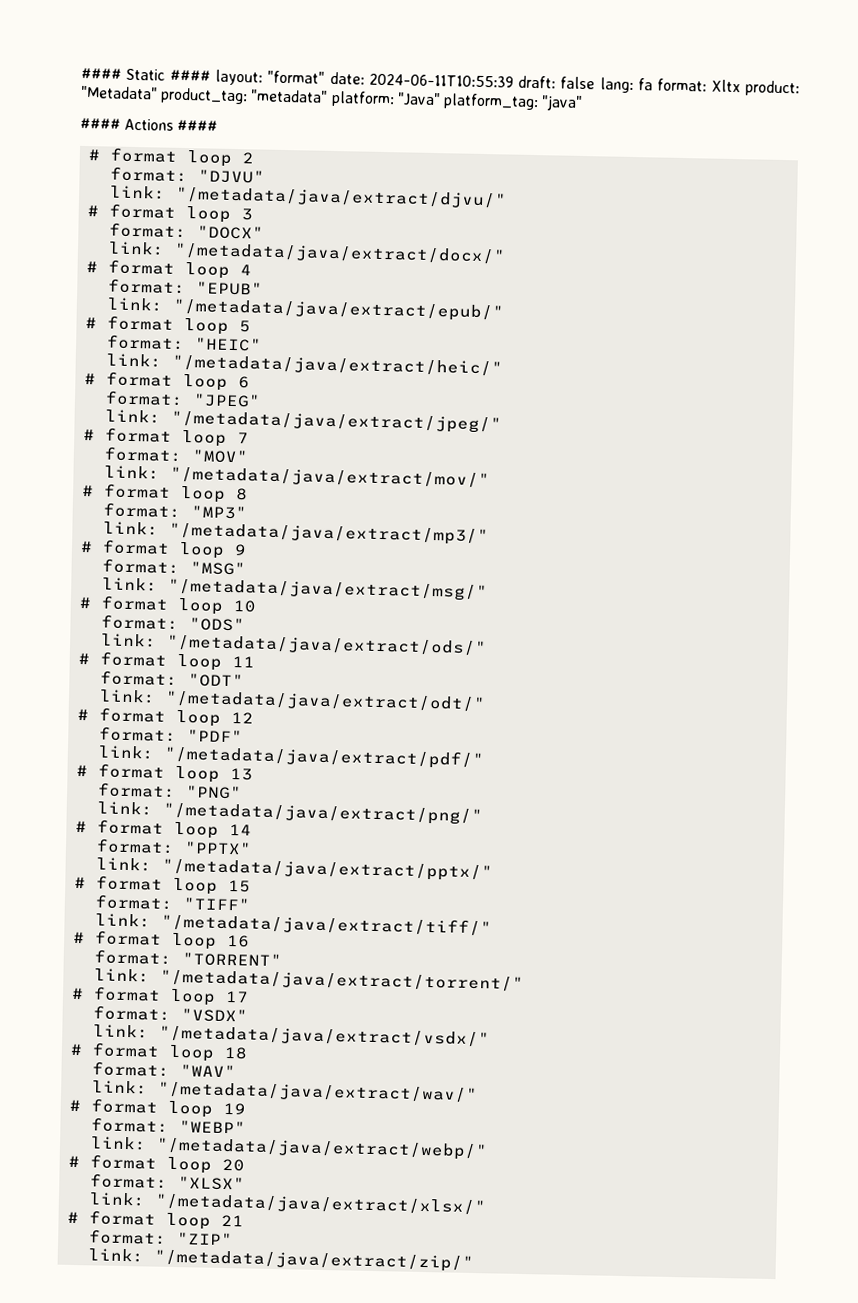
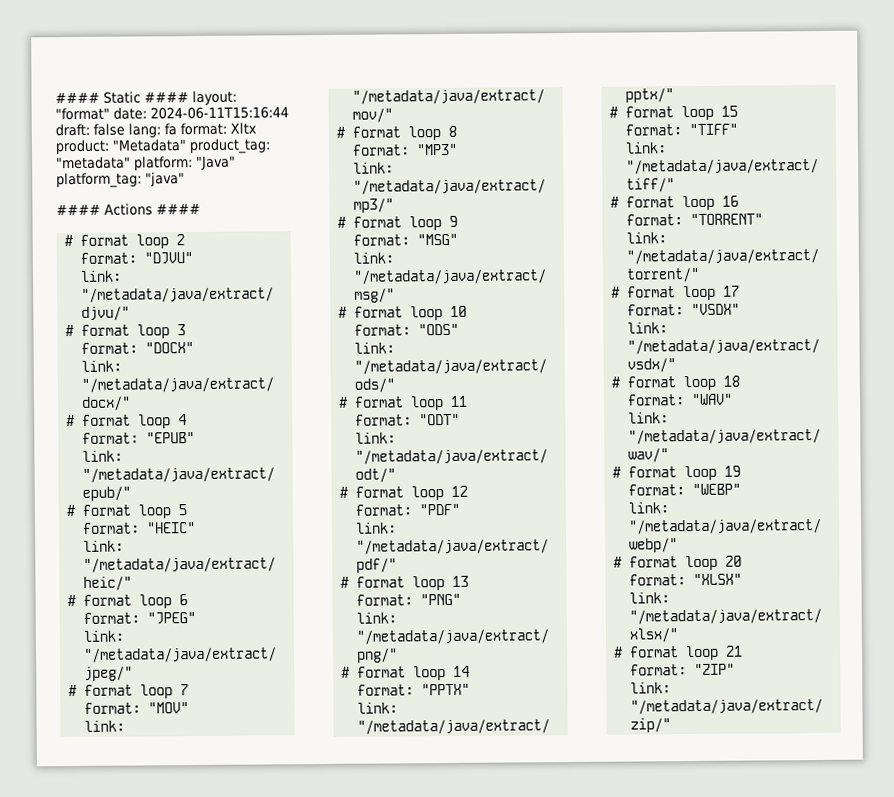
- #### Static #### layout: "format" date: 2024-06-11T10:55:39 draft: false lang: fa format: Xltx product: "Metadata" product_tag: "metadata" platform: "Java" platform_tag: "java"
+ #### Static #### layout: "format" date: 2024-06-11T15:16:44 draft: false lang: fa format: Xltx product: "Metadata" product_tag: "metadata" platform: "Java" platform_tag: "java"

